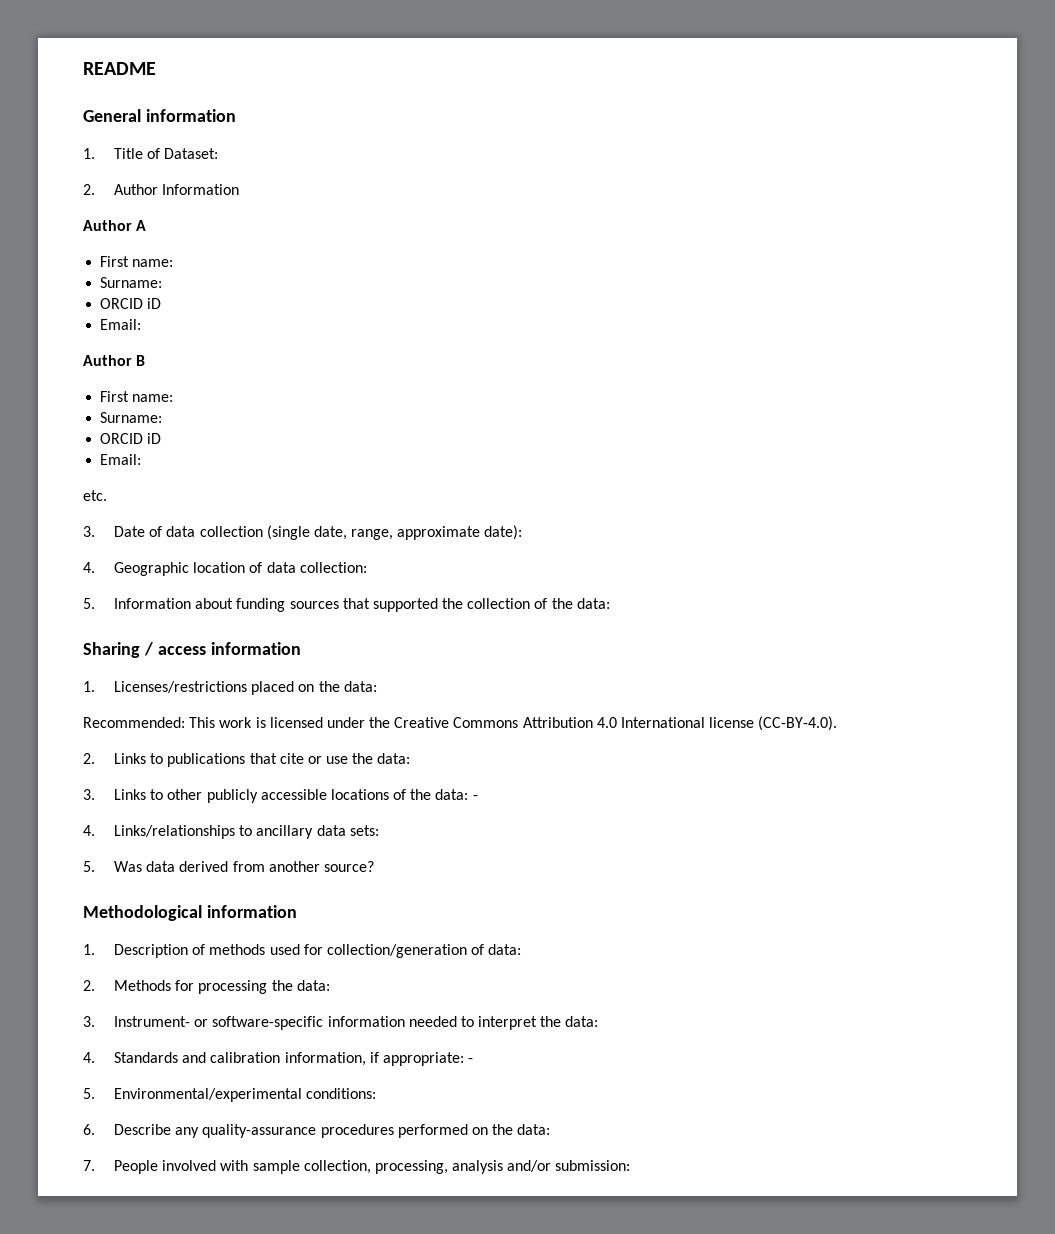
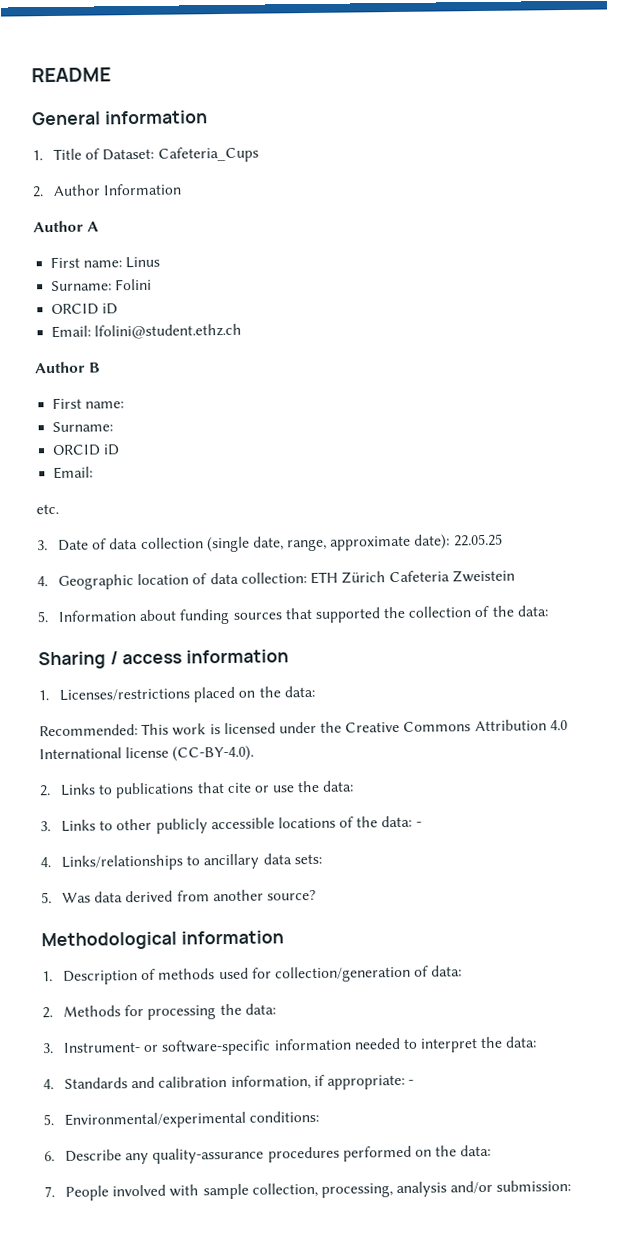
- 1. Title of Dataset:
+ 1. Title of Dataset: Cafeteria_Cups
  Author A
- First name:
- Surname:
+ First name: Linus
+ Surname: Folini
  ORCID iD
- Email:
+ Email: lfolini@student.ethz.ch
- 3. Date of data collection (single date, range, approximate date):
+ 3. Date of data collection (single date, range, approximate date): 22.05.25
- 4. Geographic location of data collection:
+ 4. Geographic location of data collection: ETH Zürich Cafeteria Zweistein

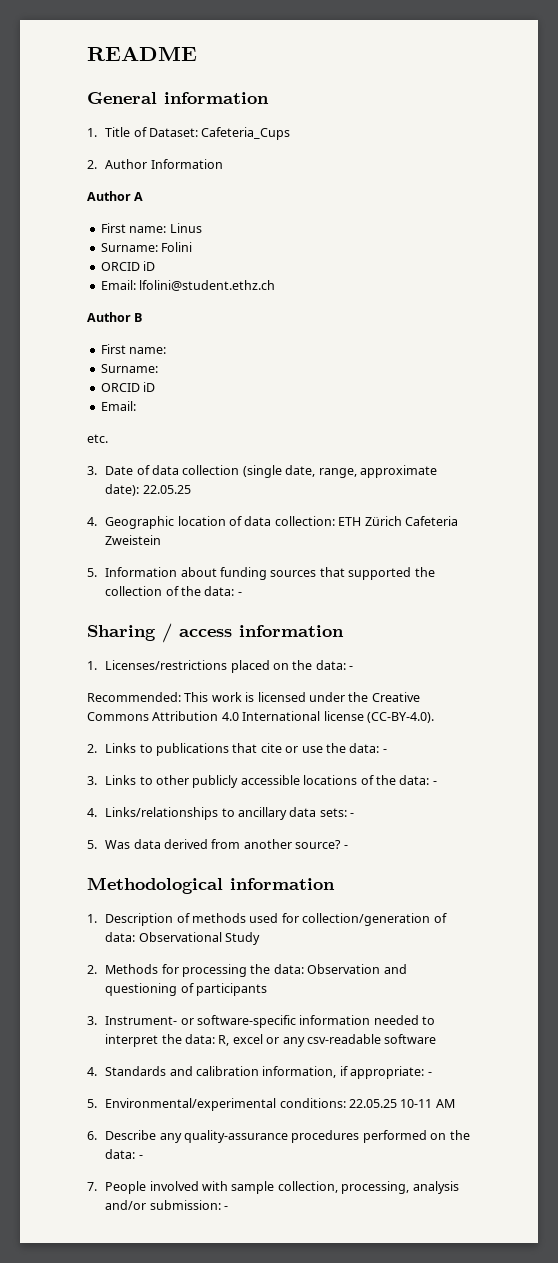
- 5. Information about funding sources that supported the collection of the data:
+ 5. Information about funding sources that supported the collection of the data: -
- 1. Licenses/restrictions placed on the data:
+ 1. Licenses/restrictions placed on the data: -
- 2. Links to publications that cite or use the data:
+ 2. Links to publications that cite or use the data: -
- 4. Links/relationships to ancillary data sets:
+ 4. Links/relationships to ancillary data sets: -
- 5. Was data derived from another source?
+ 5. Was data derived from another source? -
- 1. Description of methods used for collection/generation of data:
+ 1. Description of methods used for collection/generation of data: Observational Study
- 2. Methods for processing the data:
+ 2. Methods for processing the data: Observation and questioning of participants
- 3. Instrument- or software-specific information needed to interpret the data:
+ 3. Instrument- or software-specific information needed to interpret the data: R, excel or any csv-readable software
- 5. Environmental/experimental conditions:
+ 5. Environmental/experimental conditions: 22.05.25 10-11 AM
- 6. Describe any quality-assurance procedures performed on the data:
+ 6. Describe any quality-assurance procedures performed on the data: -
- 7. People involved with sample collection, processing, analysis and/or submission:
+ 7. People involved with sample collection, processing, analysis and/or submission: -

